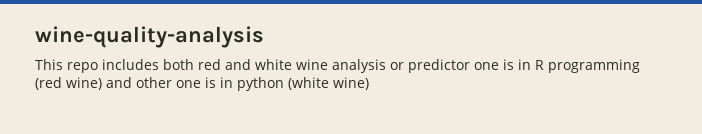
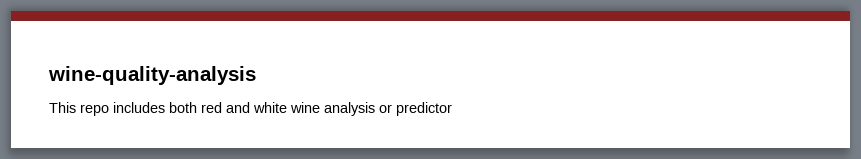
- This repo includes both red and white wine analysis or predictor one is in R programming (red wine) and other one is in python (white wine)
+ This repo includes both red and white wine analysis or predictor

